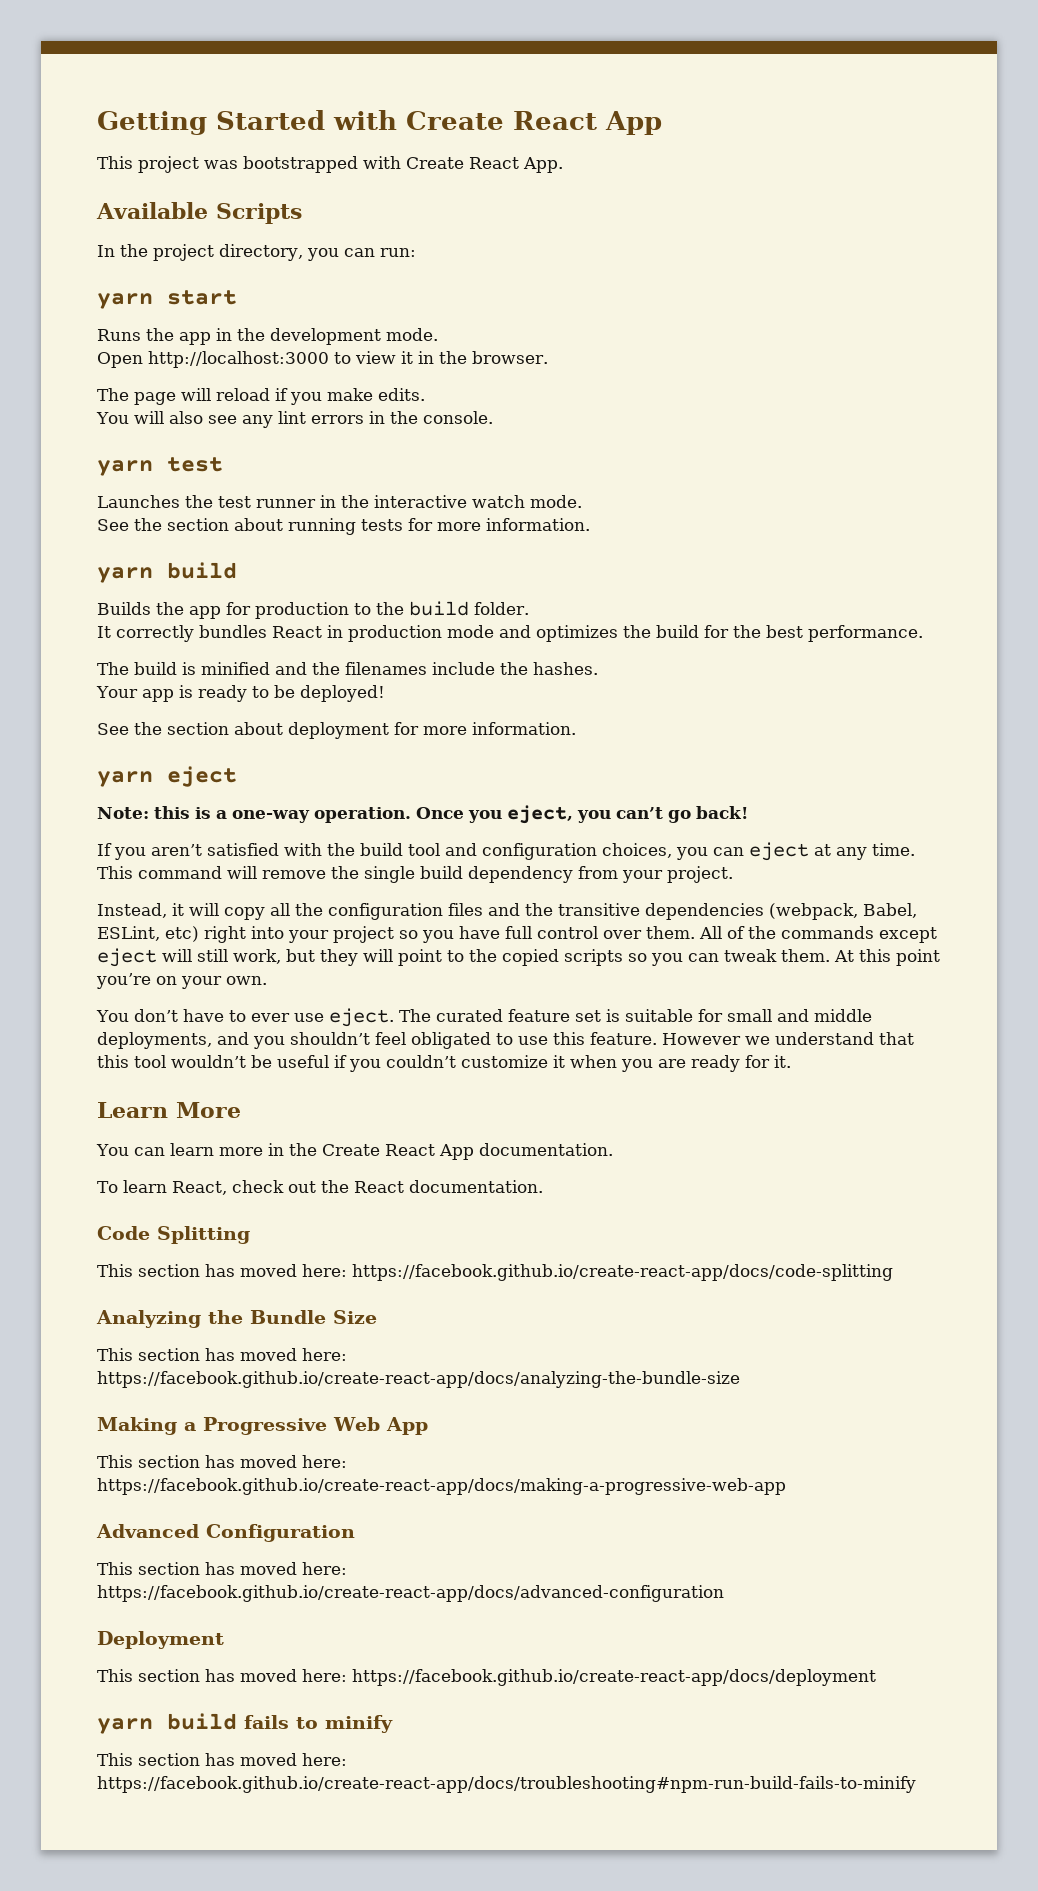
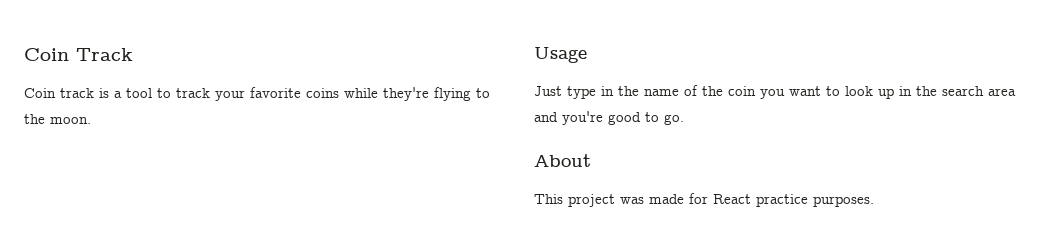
- Getting Started with Create React App
- This project was bootstrapped with Create React App.
- Available Scripts
- In the project directory, you can run:
- yarn start
- Runs the app in the development mode.
- Open http://localhost:3000 to view it in the browser.
- The page will reload if you make edits.
- You will also see any lint errors in the console.
- yarn test
- Launches the test runner in the interactive watch mode.
- See the section about running tests for more information.
- yarn build
- Builds the app for production to the build folder.
- It correctly bundles React in production mode and optimizes the build for the best performance.
- The build is minified and the filenames include the hashes.
- Your app is ready to be deployed!
- See the section about deployment for more information.
- yarn eject
- Note: this is a one-way operation. Once you eject, you can’t go back!
- If you aren’t satisfied with the build tool and configuration choices, you can eject at any time. This command will remove the single build dependency from your project.
- Instead, it will copy all the configuration files and the transitive dependencies (webpack, Babel, ESLint, etc) right into your project so you have full control over them. All of the commands except eject will still work, but they will point to the copied scripts so you can tweak them. At this point you’re on your own.
- You don’t have to ever use eject. The curated feature set is suitable for small and middle deployments, and you shouldn’t feel obligated to use this feature. However we understand that this tool wouldn’t be useful if you couldn’t customize it when you are ready for it.
- Learn More
- You can learn more in the Create React App documentation.
- To learn React, check out the React documentation.
- Code Splitting
- This section has moved here: https://facebook.github.io/create-react-app/docs/code-splitting
- Analyzing the Bundle Size
- This section has moved here: https://facebook.github.io/create-react-app/docs/analyzing-the-bundle-size
- Making a Progressive Web App
- This section has moved here: https://facebook.github.io/create-react-app/docs/making-a-progressive-web-app
- Advanced Configuration
- This section has moved here: https://facebook.github.io/create-react-app/docs/advanced-configuration
- Deployment
- This section has moved here: https://facebook.github.io/create-react-app/docs/deployment
- yarn build fails to minify
- This section has moved here: https://facebook.github.io/create-react-app/docs/troubleshooting#npm-run-build-fails-to-minify
+ Coin Track
+ Coin track is a tool to track your favorite coins while they're flying to the moon.
+ Usage
+ Just type in the name of the coin you want to look up in the search area and you're good to go.
+ About
+ This project was made for React practice purposes.

